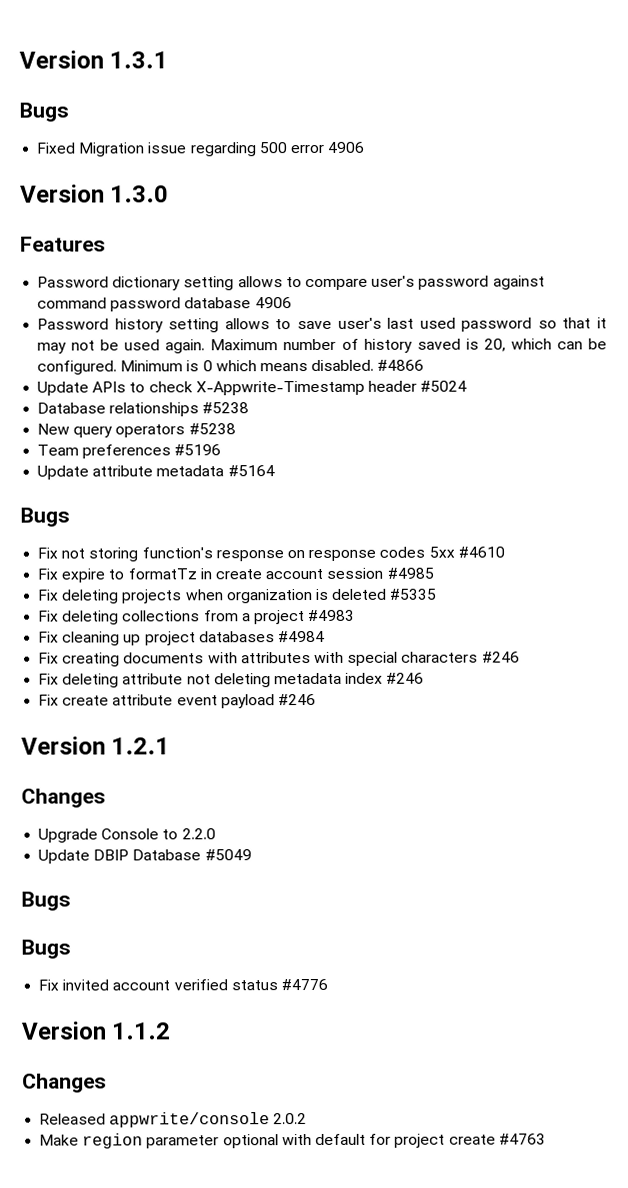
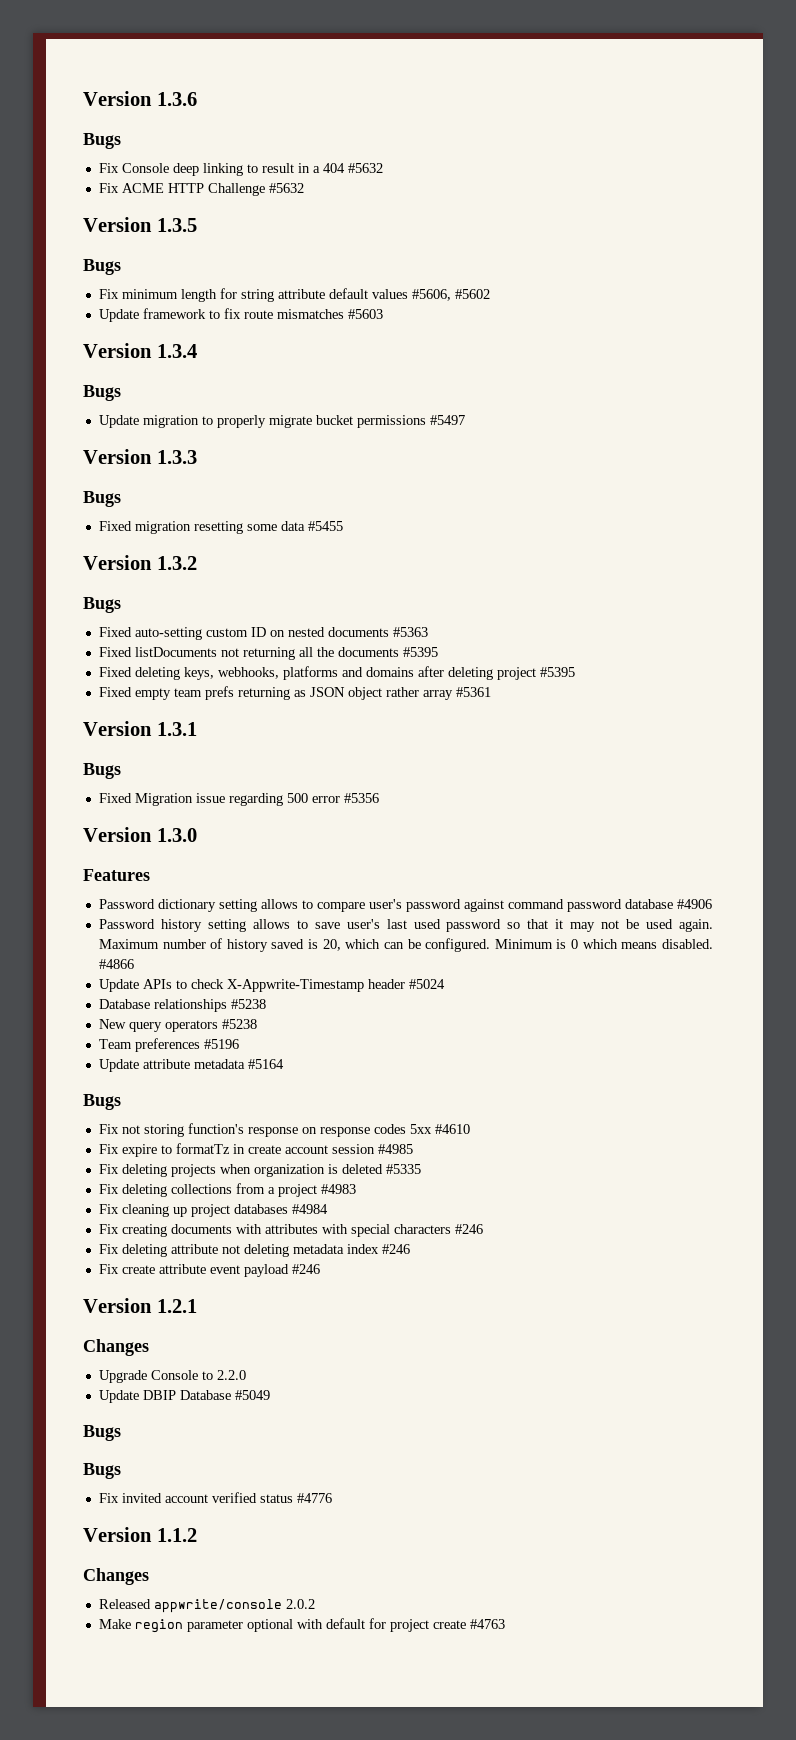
+ Version 1.3.6
+ Bugs
+ Fix Console deep linking to result in a 404 #5632
+ Fix ACME HTTP Challenge #5632
+ Version 1.3.5
+ Bugs
+ Fix minimum length for string attribute default values #5606, #5602
+ Update framework to fix route mismatches #5603
+ Version 1.3.4
+ Bugs
+ Update migration to properly migrate bucket permissions #5497
+ Version 1.3.3
+ Bugs
+ Fixed migration resetting some data #5455
+ Version 1.3.2
+ Bugs
+ Fixed auto-setting custom ID on nested documents #5363
+ Fixed listDocuments not returning all the documents #5395
+ Fixed deleting keys, webhooks, platforms and domains after deleting project #5395
+ Fixed empty team prefs returning as JSON object rather array #5361
- Fixed Migration issue regarding 500 error 4906
+ Fixed Migration issue regarding 500 error #5356
- Password dictionary setting allows to compare user's password against command password database 4906
+ Password dictionary setting allows to compare user's password against command password database #4906

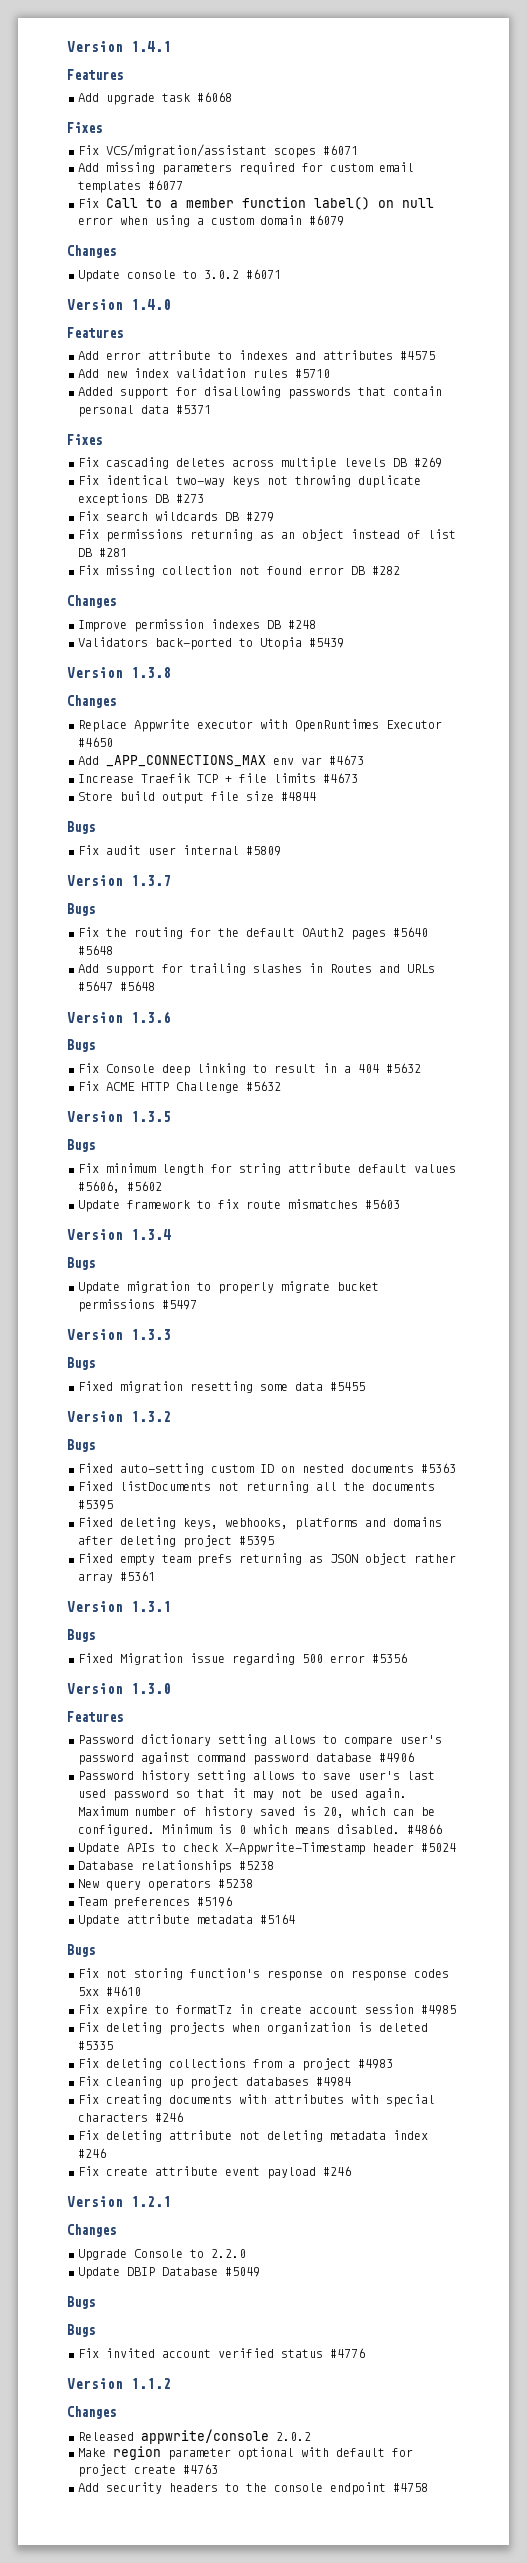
+ Version 1.4.1
+ Features
+ Add upgrade task #6068
+ Fixes
+ Fix VCS/migration/assistant scopes #6071
+ Add missing parameters required for custom email templates #6077
+ Fix Call to a member function label() on null error when using a custom domain #6079
+ Changes
+ Update console to 3.0.2 #6071
+ Version 1.4.0
+ Features
+ Add error attribute to indexes and attributes #4575
+ Add new index validation rules #5710
+ Added support for disallowing passwords that contain personal data #5371
+ Fixes
+ Fix cascading deletes across multiple levels DB #269
+ Fix identical two-way keys not throwing duplicate exceptions DB #273
+ Fix search wildcards DB #279
+ Fix permissions returning as an object instead of list DB #281
+ Fix missing collection not found error DB #282
+ Changes
+ Improve permission indexes DB #248
+ Validators back-ported to Utopia #5439
+ Version 1.3.8
+ Changes
+ Replace Appwrite executor with OpenRuntimes Executor #4650
+ Add _APP_CONNECTIONS_MAX env var #4673
+ Increase Traefik TCP + file limits #4673
+ Store build output file size #4844
+ Bugs
+ Fix audit user internal #5809
+ Version 1.3.7
+ Bugs
+ Fix the routing for the default OAuth2 pages #5640 #5648
+ Add support for trailing slashes in Routes and URLs #5647 #5648
+ Add security headers to the console endpoint #4758

